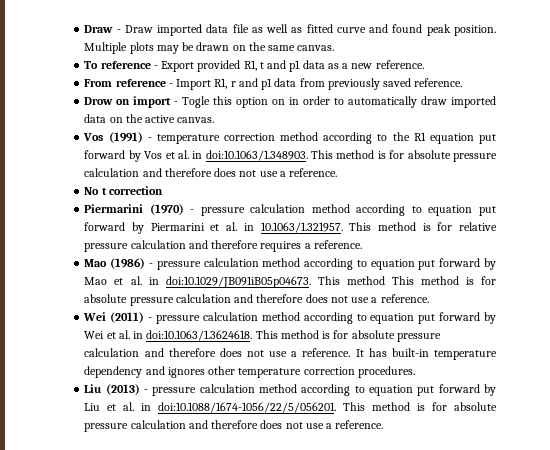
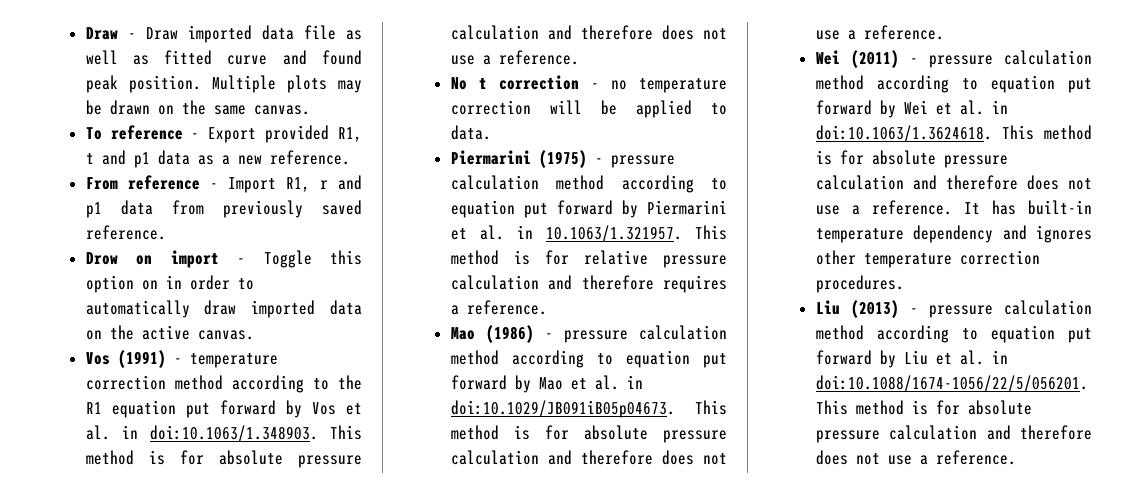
- Drow on import - Togle this option on in order to automatically draw imported data on the active canvas.
+ Drow on import - Toggle this option on in order to automatically draw imported data on the active canvas.
- No t correction
- Piermarini (1970) - pressure calculation method according to equation put forward by Piermarini et al. in 10.1063/1.321957. This method is for relative pressure calculation and therefore requires a reference.
+ No t correction - no temperature correction will be applied to data.
+ Piermarini (1975) - pressure calculation method according to equation put forward by Piermarini et al. in 10.1063/1.321957. This method is for relative pressure calculation and therefore requires a reference.
- Mao (1986) - pressure calculation method according to equation put forward by Mao et al. in doi:10.1029/JB091iB05p04673. This method This method is for absolute pressure calculation and therefore does not use a reference.
+ Mao (1986) - pressure calculation method according to equation put forward by Mao et al. in doi:10.1029/JB091iB05p04673. This method is for absolute pressure calculation and therefore does not use a reference.

